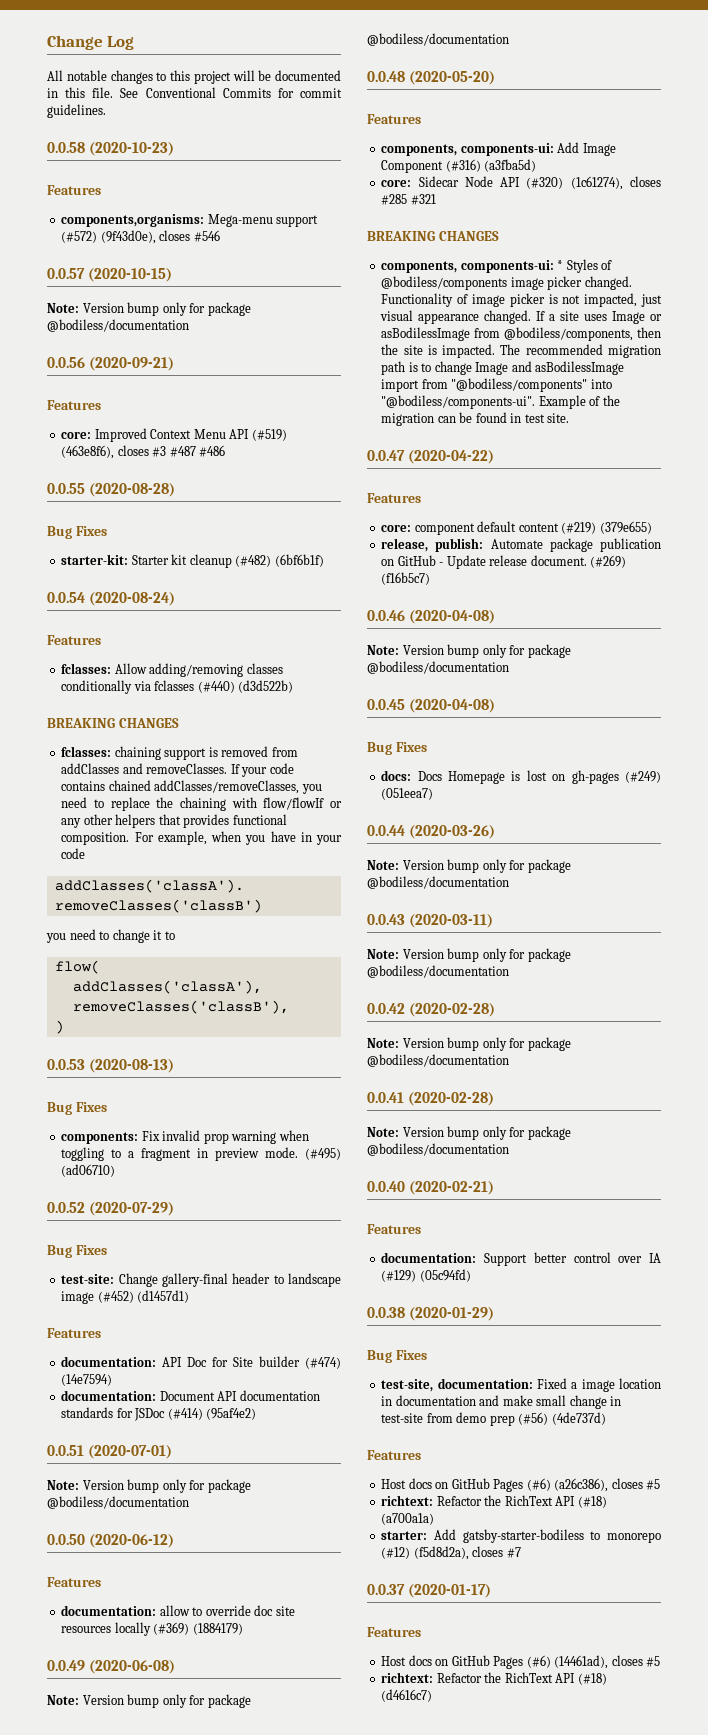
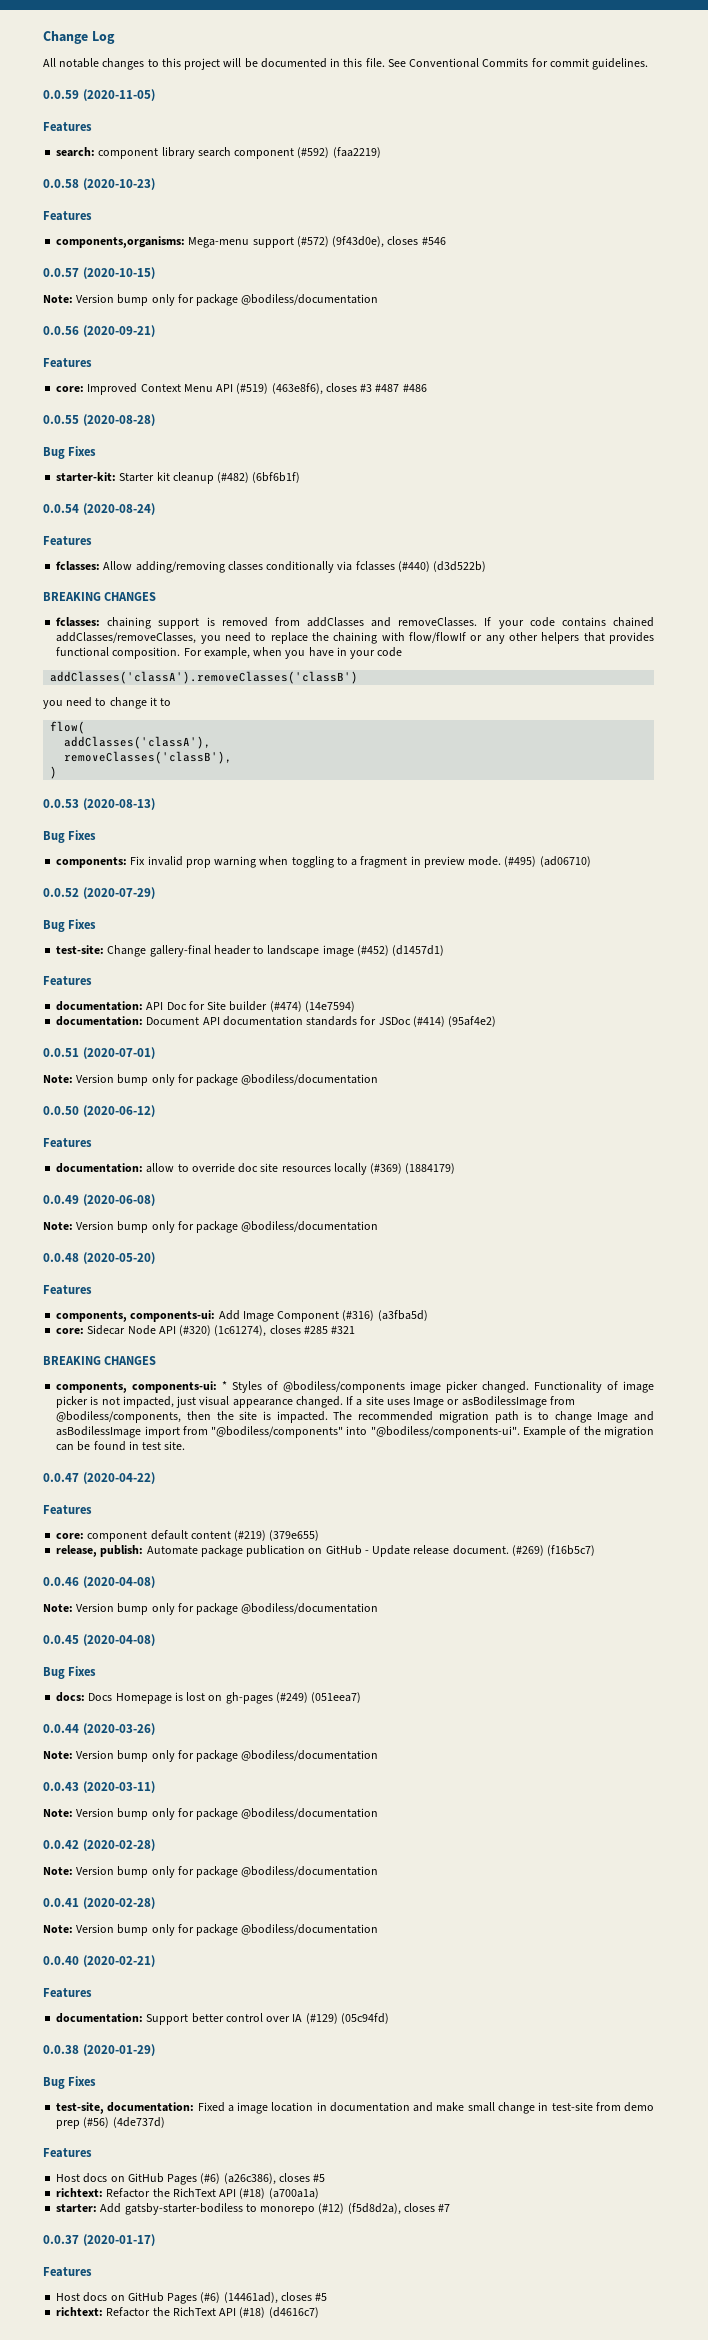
+ 0.0.59 (2020-11-05)
+ Features
+ search: component library search component (#592) (faa2219)

